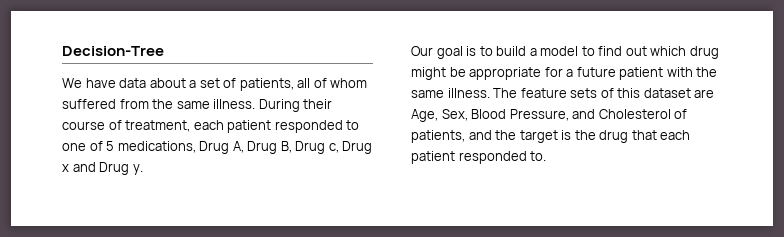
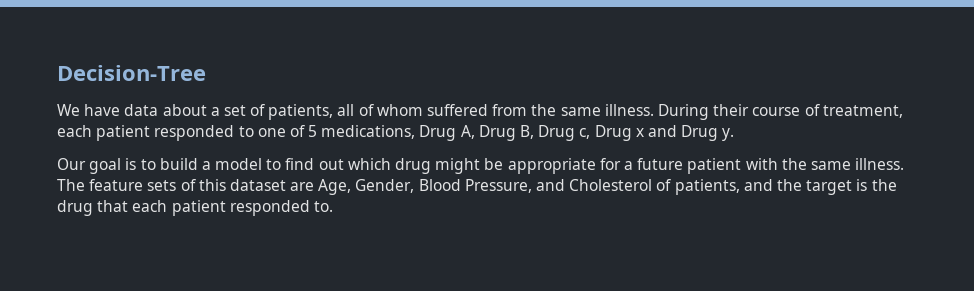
- The feature sets of this dataset are Age, Sex, Blood Pressure, and Cholesterol of patients, and the target is the drug that each patient responded to.
+ The feature sets of this dataset are Age, Gender, Blood Pressure, and Cholesterol of patients, and the target is the drug that each patient responded to.

